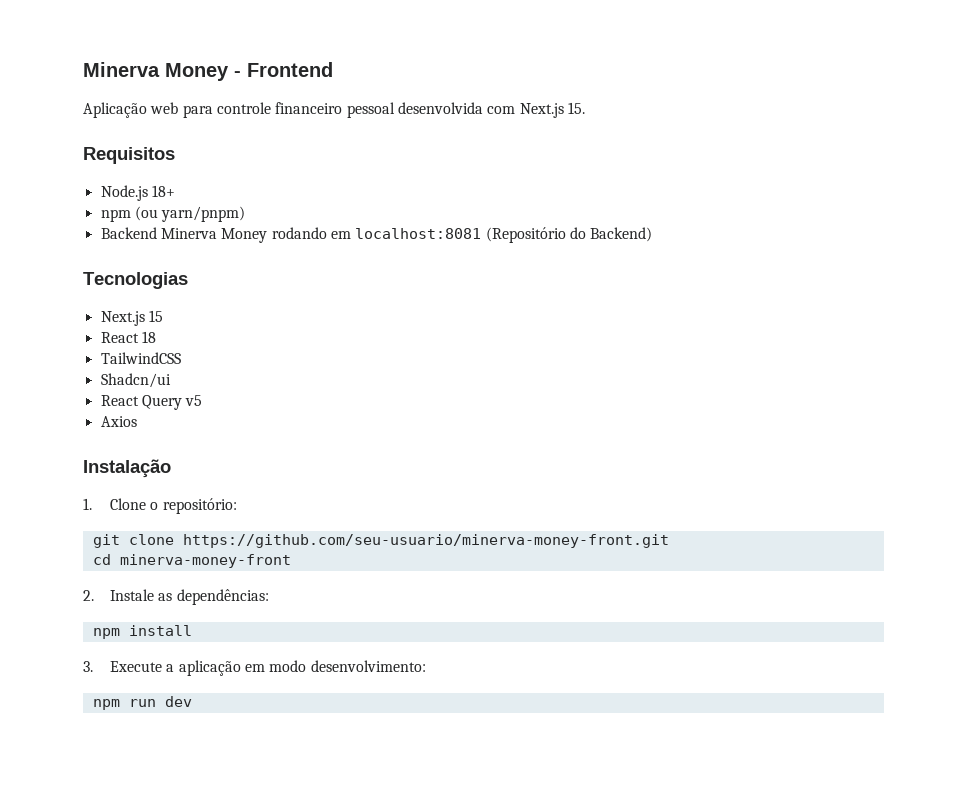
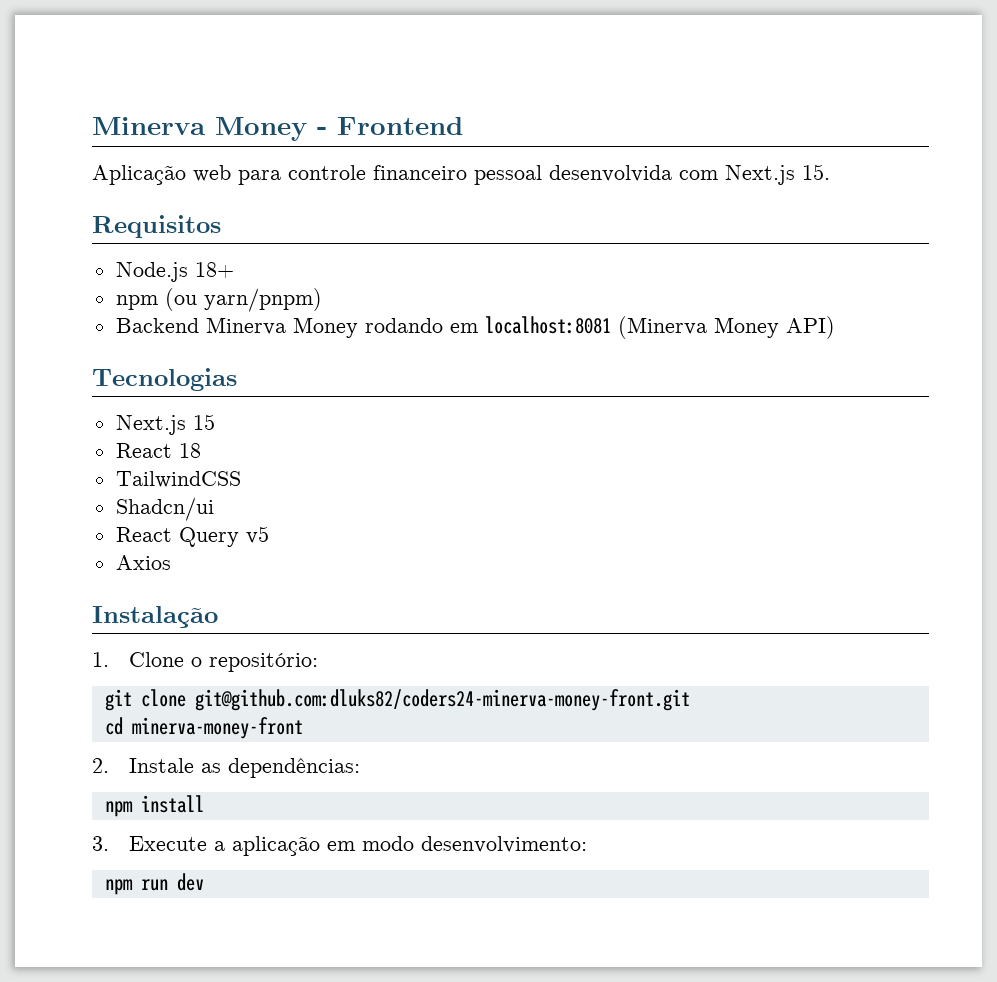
- Backend Minerva Money rodando em localhost:8081 (Repositório do Backend)
+ Backend Minerva Money rodando em localhost:8081 (Minerva Money API)
- git clone https://github.com/seu-usuario/minerva-money-front.git
+ git clone git@github.com:dluks82/coders24-minerva-money-front.git

